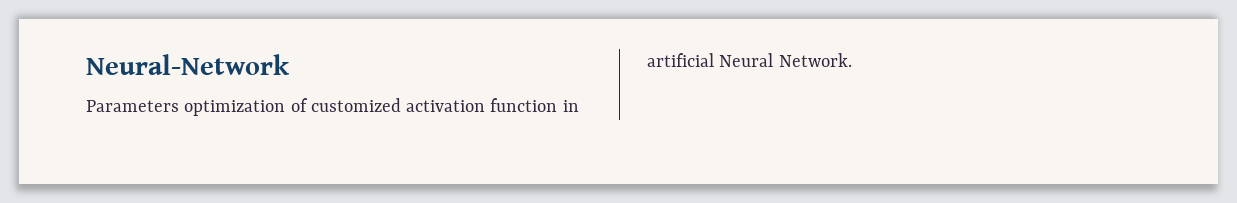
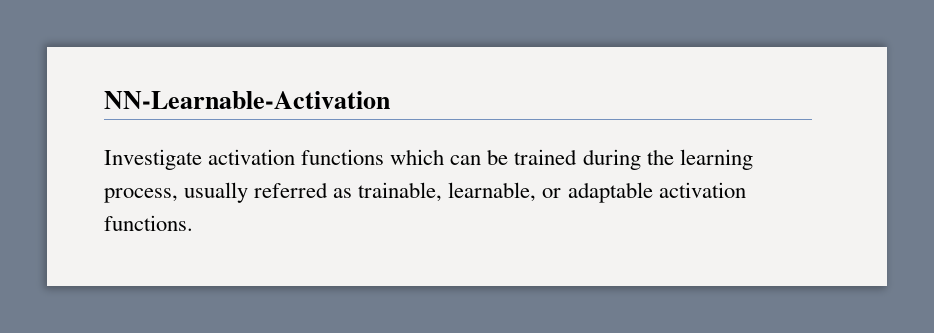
- Neural-Network
- Parameters optimization of customized activation function in artificial Neural Network.
+ NN-Learnable-Activation
+ Investigate activation functions which can be trained during the learning process, usually referred as trainable, learnable, or adaptable activation functions.

